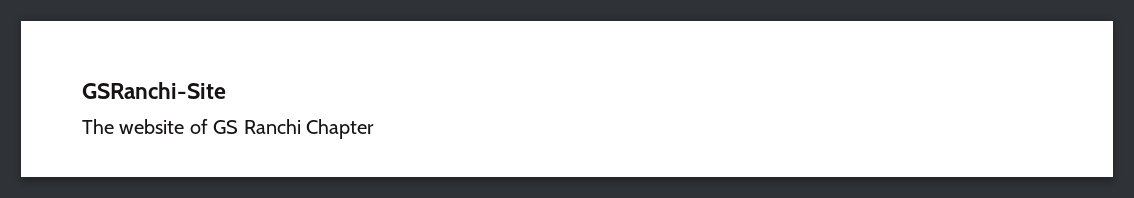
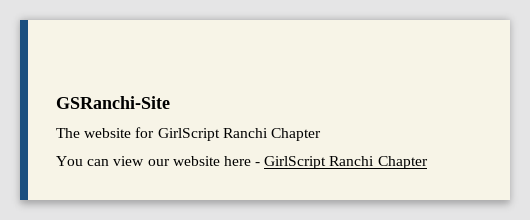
- The website of GS Ranchi Chapter
+ The website for GirlScript Ranchi Chapter
+ You can view our website here - GirlScript Ranchi Chapter

